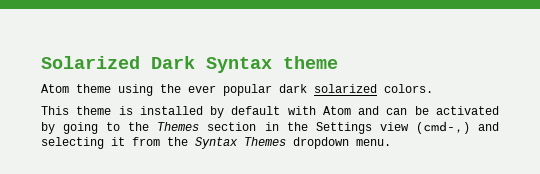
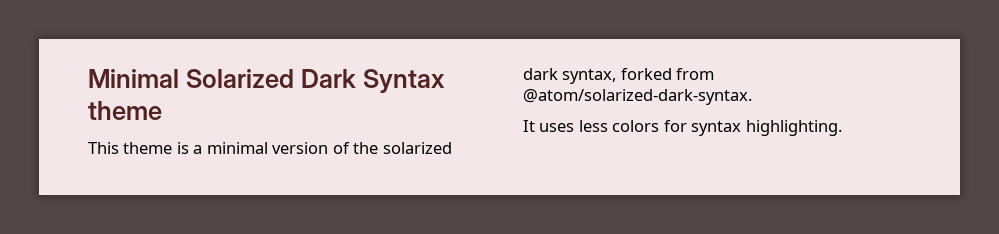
- Solarized Dark Syntax theme
+ Minimal Solarized Dark Syntax theme
- Atom theme using the ever popular dark solarized colors.
- This theme is installed by default with Atom and can be activated by going to the Themes section in the Settings view (cmd-,) and selecting it from the Syntax Themes dropdown menu.
+ This theme is a minimal version of the solarized dark syntax, forked from @atom/solarized-dark-syntax.
+ It uses less colors for syntax highlighting.

